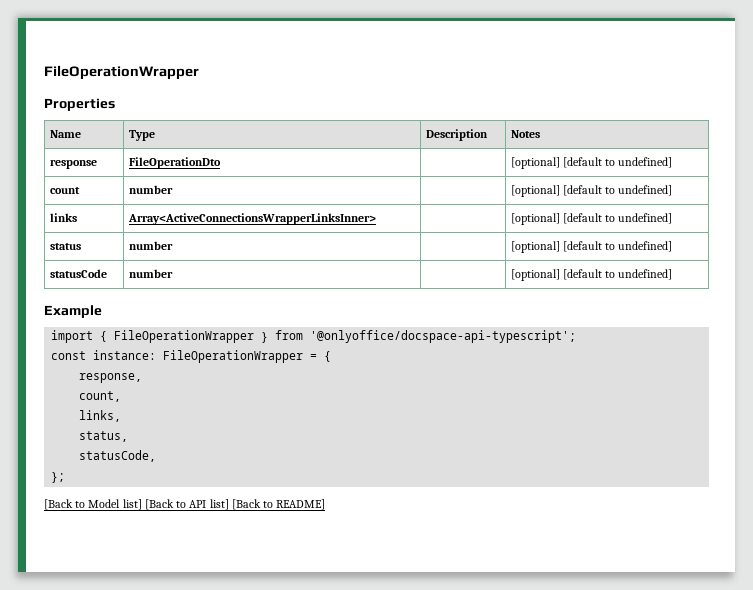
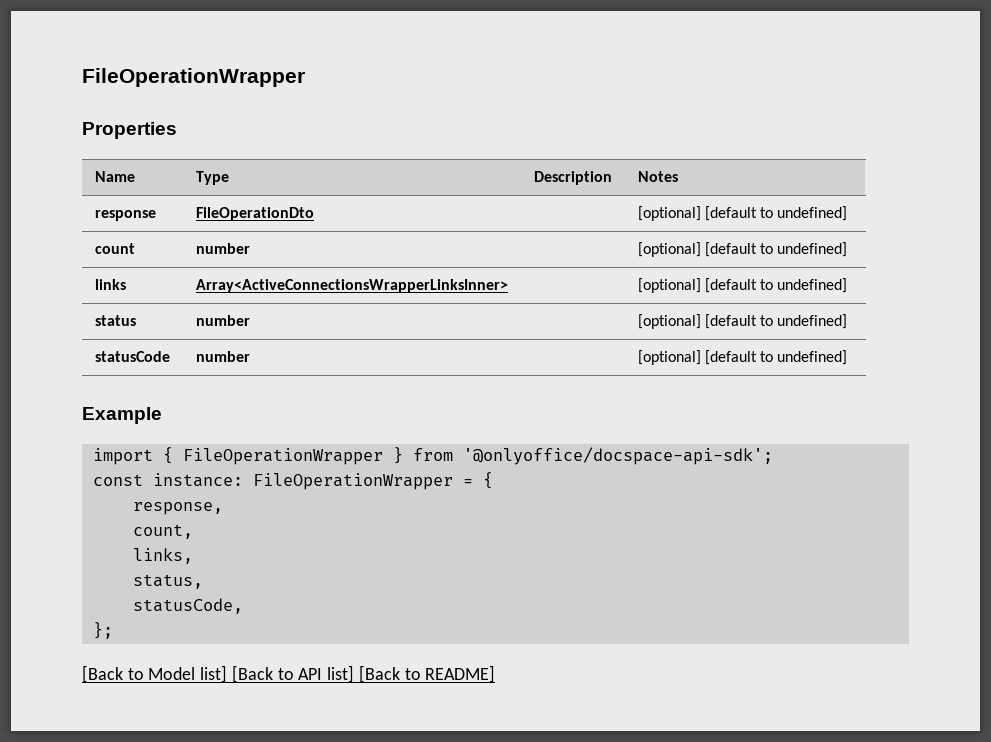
- import { FileOperationWrapper } from '@onlyoffice/docspace-api-typescript';
+ import { FileOperationWrapper } from '@onlyoffice/docspace-api-sdk';

